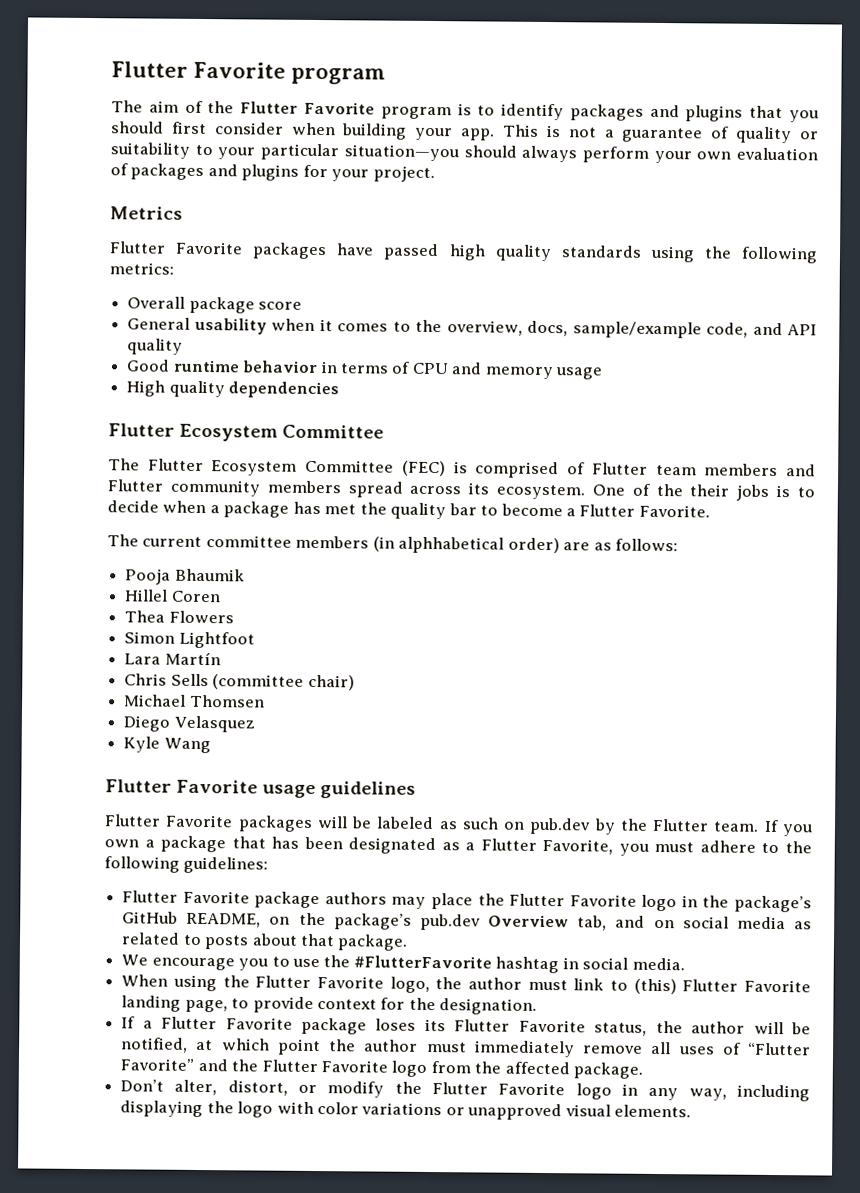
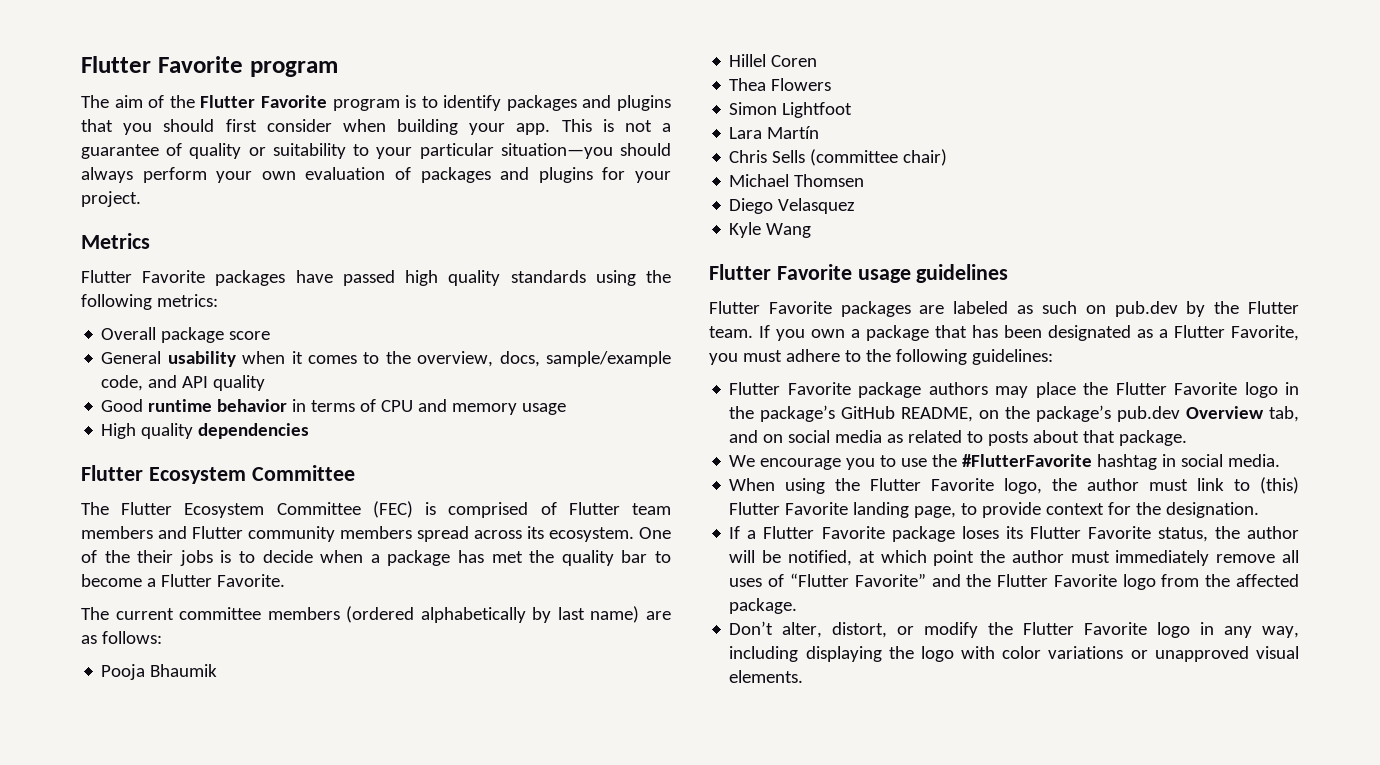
- The current committee members (in alphhabetical order) are as follows:
+ The current committee members (ordered alphabetically by last name) are as follows:
- Flutter Favorite packages will be labeled as such on pub.dev by the Flutter team.
+ Flutter Favorite packages are labeled as such on pub.dev by the Flutter team.

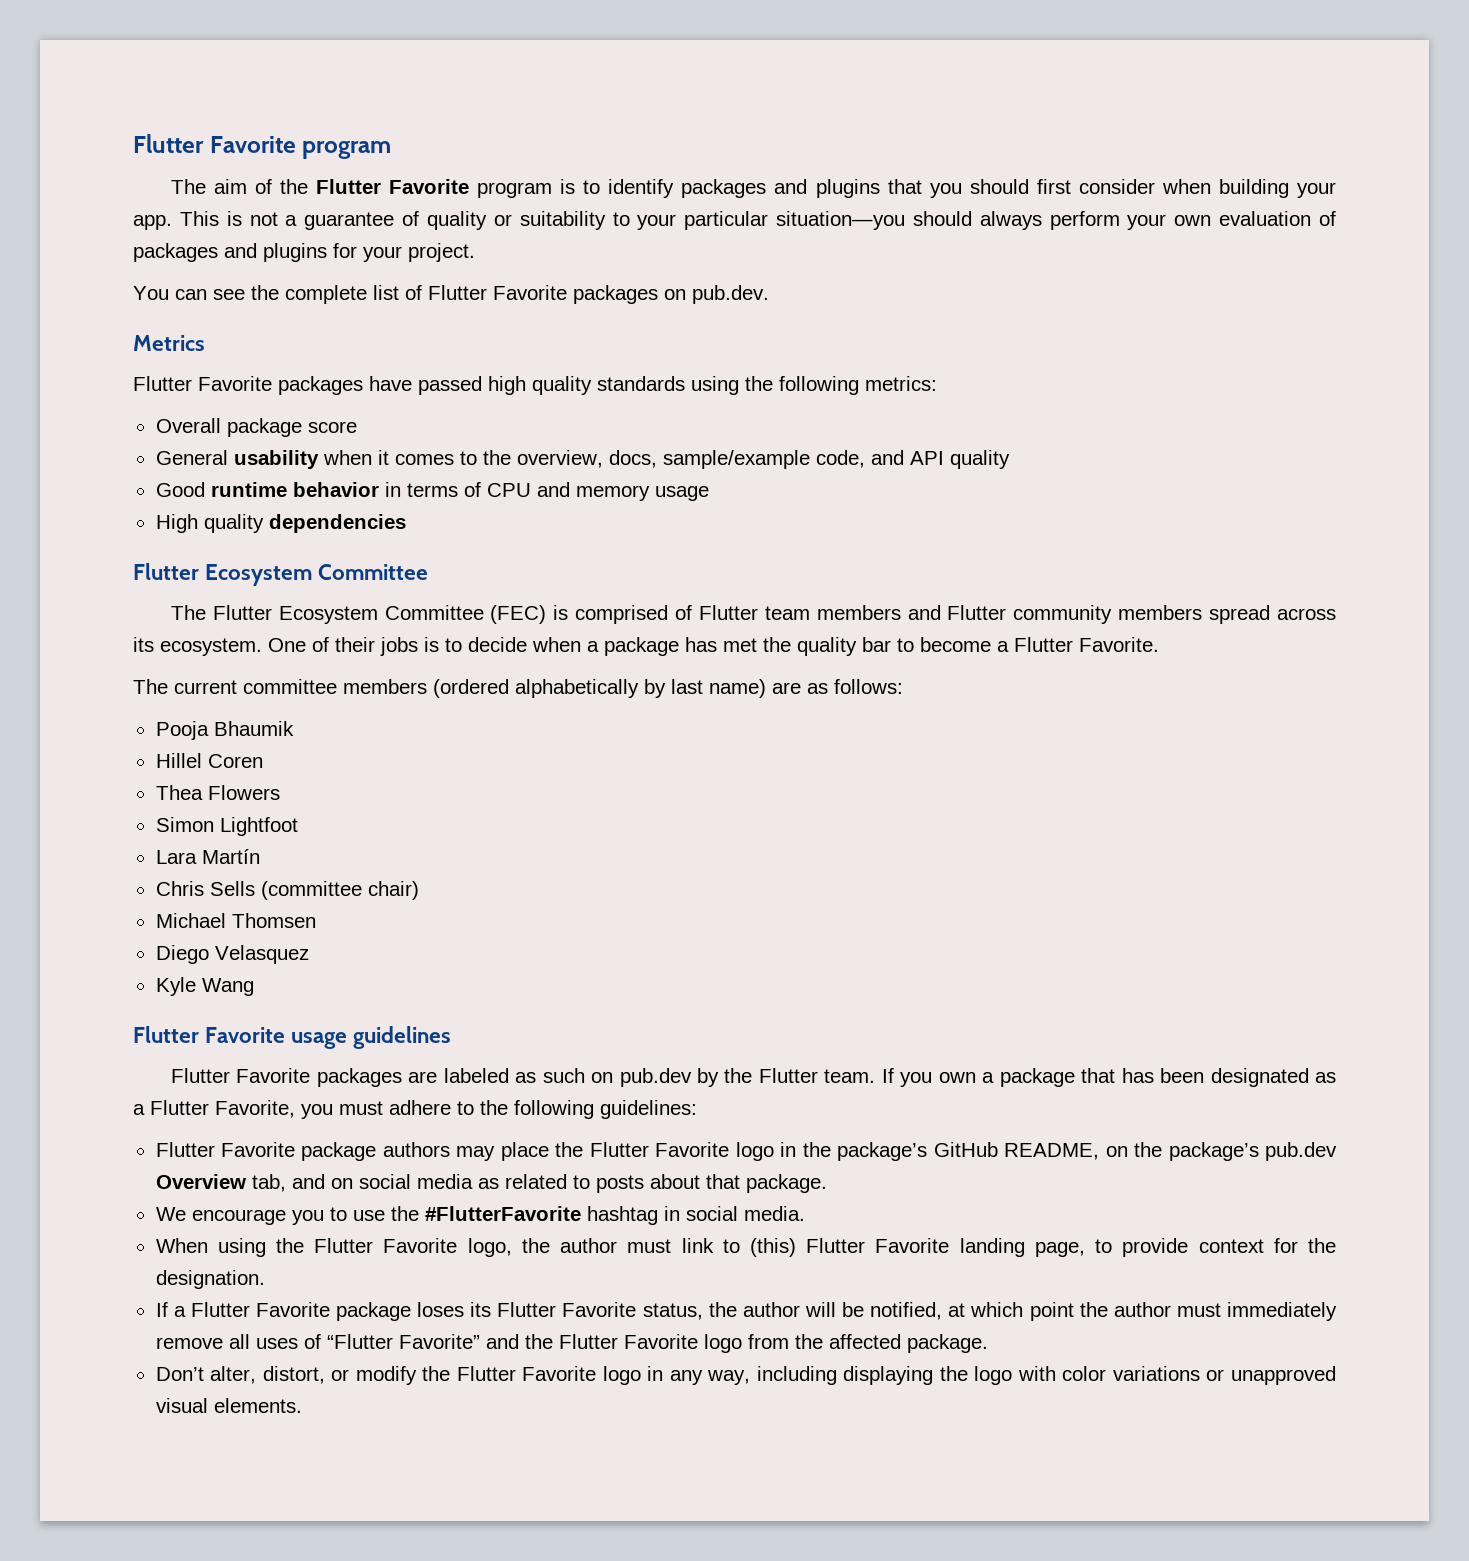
+ You can see the complete list of Flutter Favorite packages on pub.dev.
- One of the their jobs is to decide when a package has met the quality bar to become a Flutter Favorite.
+ One of their jobs is to decide when a package has met the quality bar to become a Flutter Favorite.

